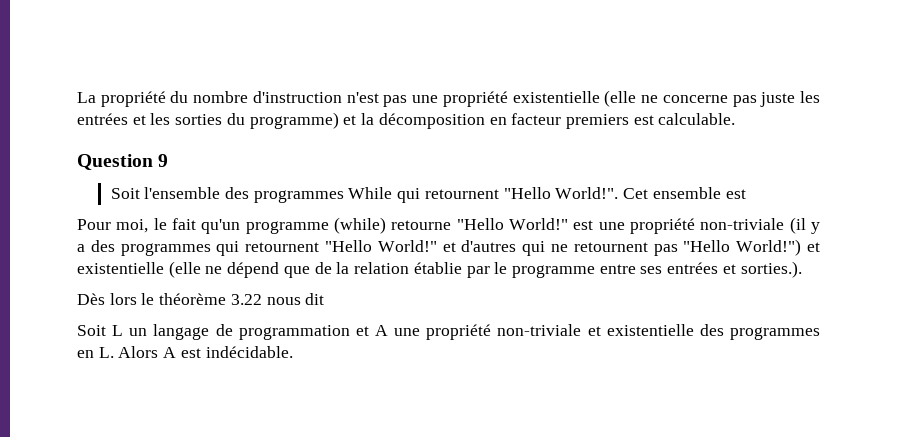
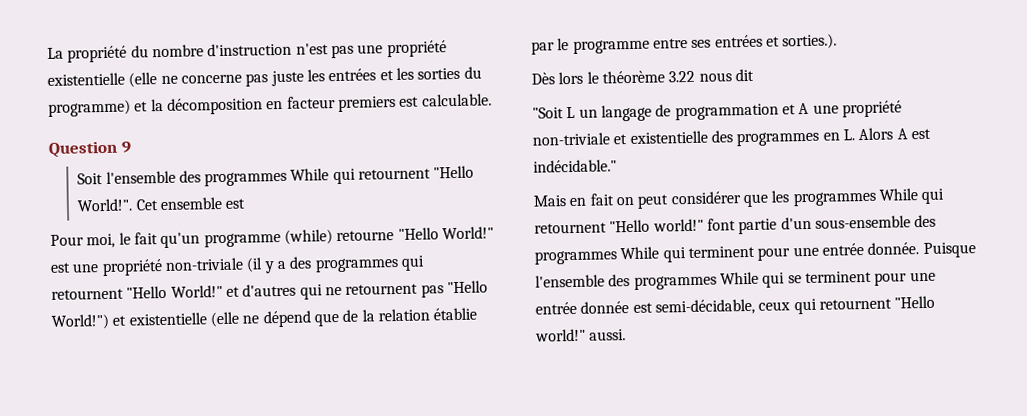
- Soit L un langage de programmation et A une propriété non-triviale et existentielle des programmes en L. Alors A est indécidable.
+ "Soit L un langage de programmation et A une propriété non-triviale et existentielle des programmes en L. Alors A est indécidable."
+ Mais en fait on peut considérer que les programmes While qui retournent "Hello world!" font partie d'un sous-ensemble des programmes While qui terminent pour une entrée donnée. Puisque l'ensemble des programmes While qui se terminent pour une entrée donnée est semi-décidable, ceux qui retournent "Hello world!" aussi.

